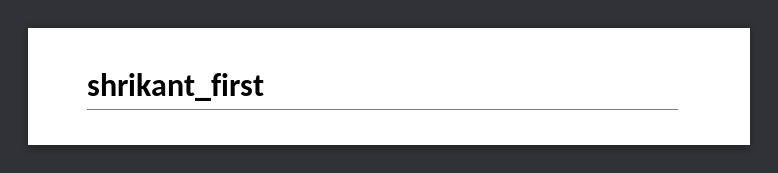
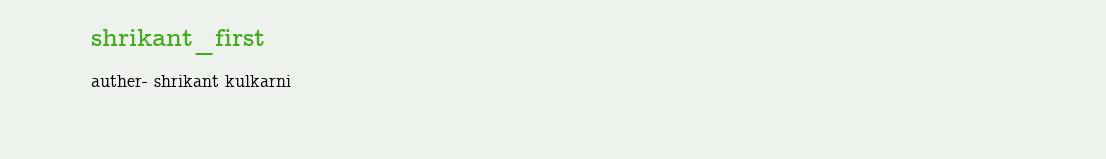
+ auther- shrikant kulkarni

